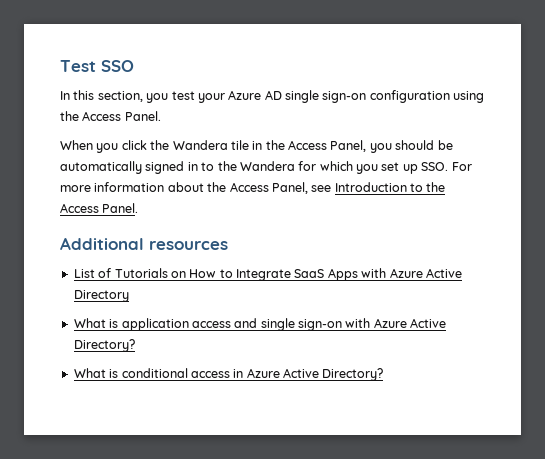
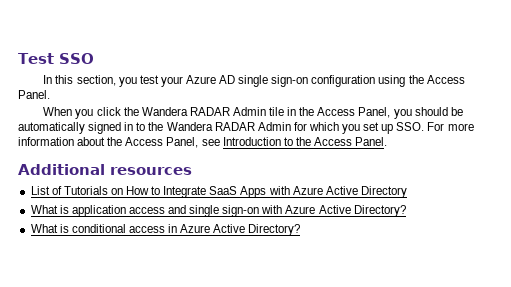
- When you click the Wandera tile in the Access Panel, you should be automatically signed in to the Wandera for which you set up SSO. For more information about the Access Panel, see Introduction to the Access Panel.
+ When you click the Wandera RADAR Admin tile in the Access Panel, you should be automatically signed in to the Wandera RADAR Admin for which you set up SSO. For more information about the Access Panel, see Introduction to the Access Panel.

